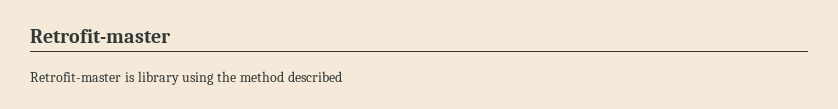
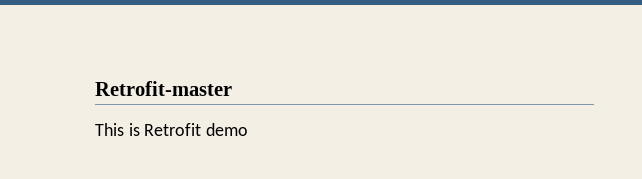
- Retrofit-master is library using the method described
+ This is Retrofit demo

